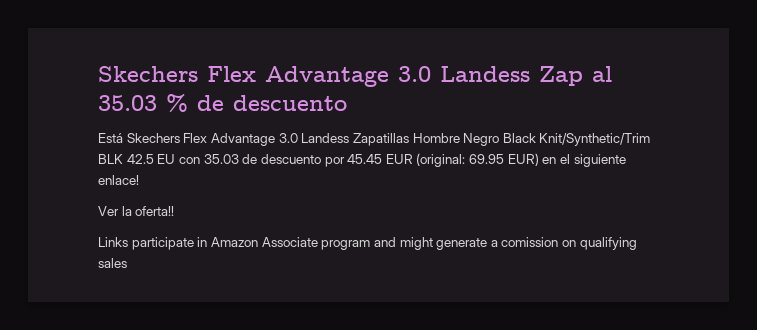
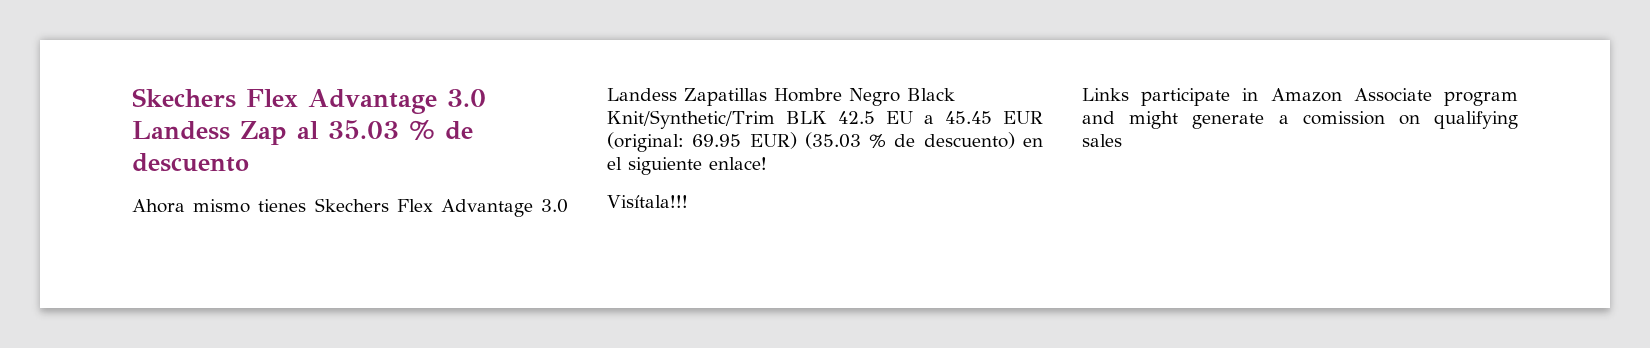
- Está Skechers Flex Advantage 3.0 Landess Zapatillas Hombre Negro Black Knit/Synthetic/Trim BLK 42.5 EU con 35.03 de descuento por 45.45 EUR (original: 69.95 EUR) en el siguiente enlace!
+ Ahora mismo tienes Skechers Flex Advantage 3.0 Landess Zapatillas Hombre Negro Black Knit/Synthetic/Trim BLK 42.5 EU a 45.45 EUR (original: 69.95 EUR) (35.03 % de descuento) en el siguiente enlace!
- Ver la oferta!!
+ Visítala!!!

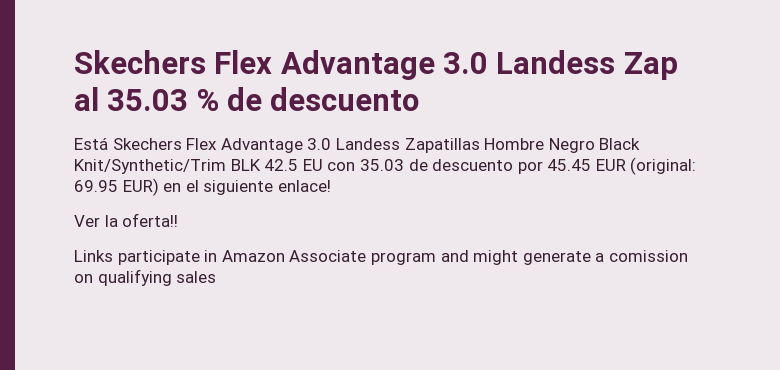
- Ahora mismo tienes Skechers Flex Advantage 3.0 Landess Zapatillas Hombre Negro Black Knit/Synthetic/Trim BLK 42.5 EU a 45.45 EUR (original: 69.95 EUR) (35.03 % de descuento) en el siguiente enlace!
+ Está Skechers Flex Advantage 3.0 Landess Zapatillas Hombre Negro Black Knit/Synthetic/Trim BLK 42.5 EU con 35.03 de descuento por 45.45 EUR (original: 69.95 EUR) en el siguiente enlace!
- Visítala!!!
+ Ver la oferta!!

